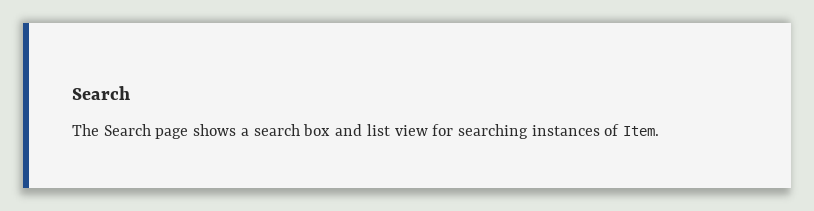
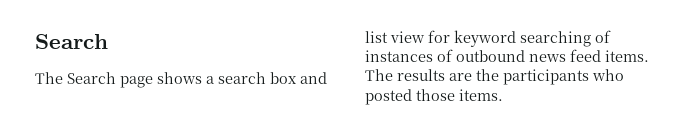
- The Search page shows a search box and list view for searching instances of Item.
+ The Search page shows a search box and list view for keyword searching of instances of outbound news feed items. The results are the participants who posted those items.

